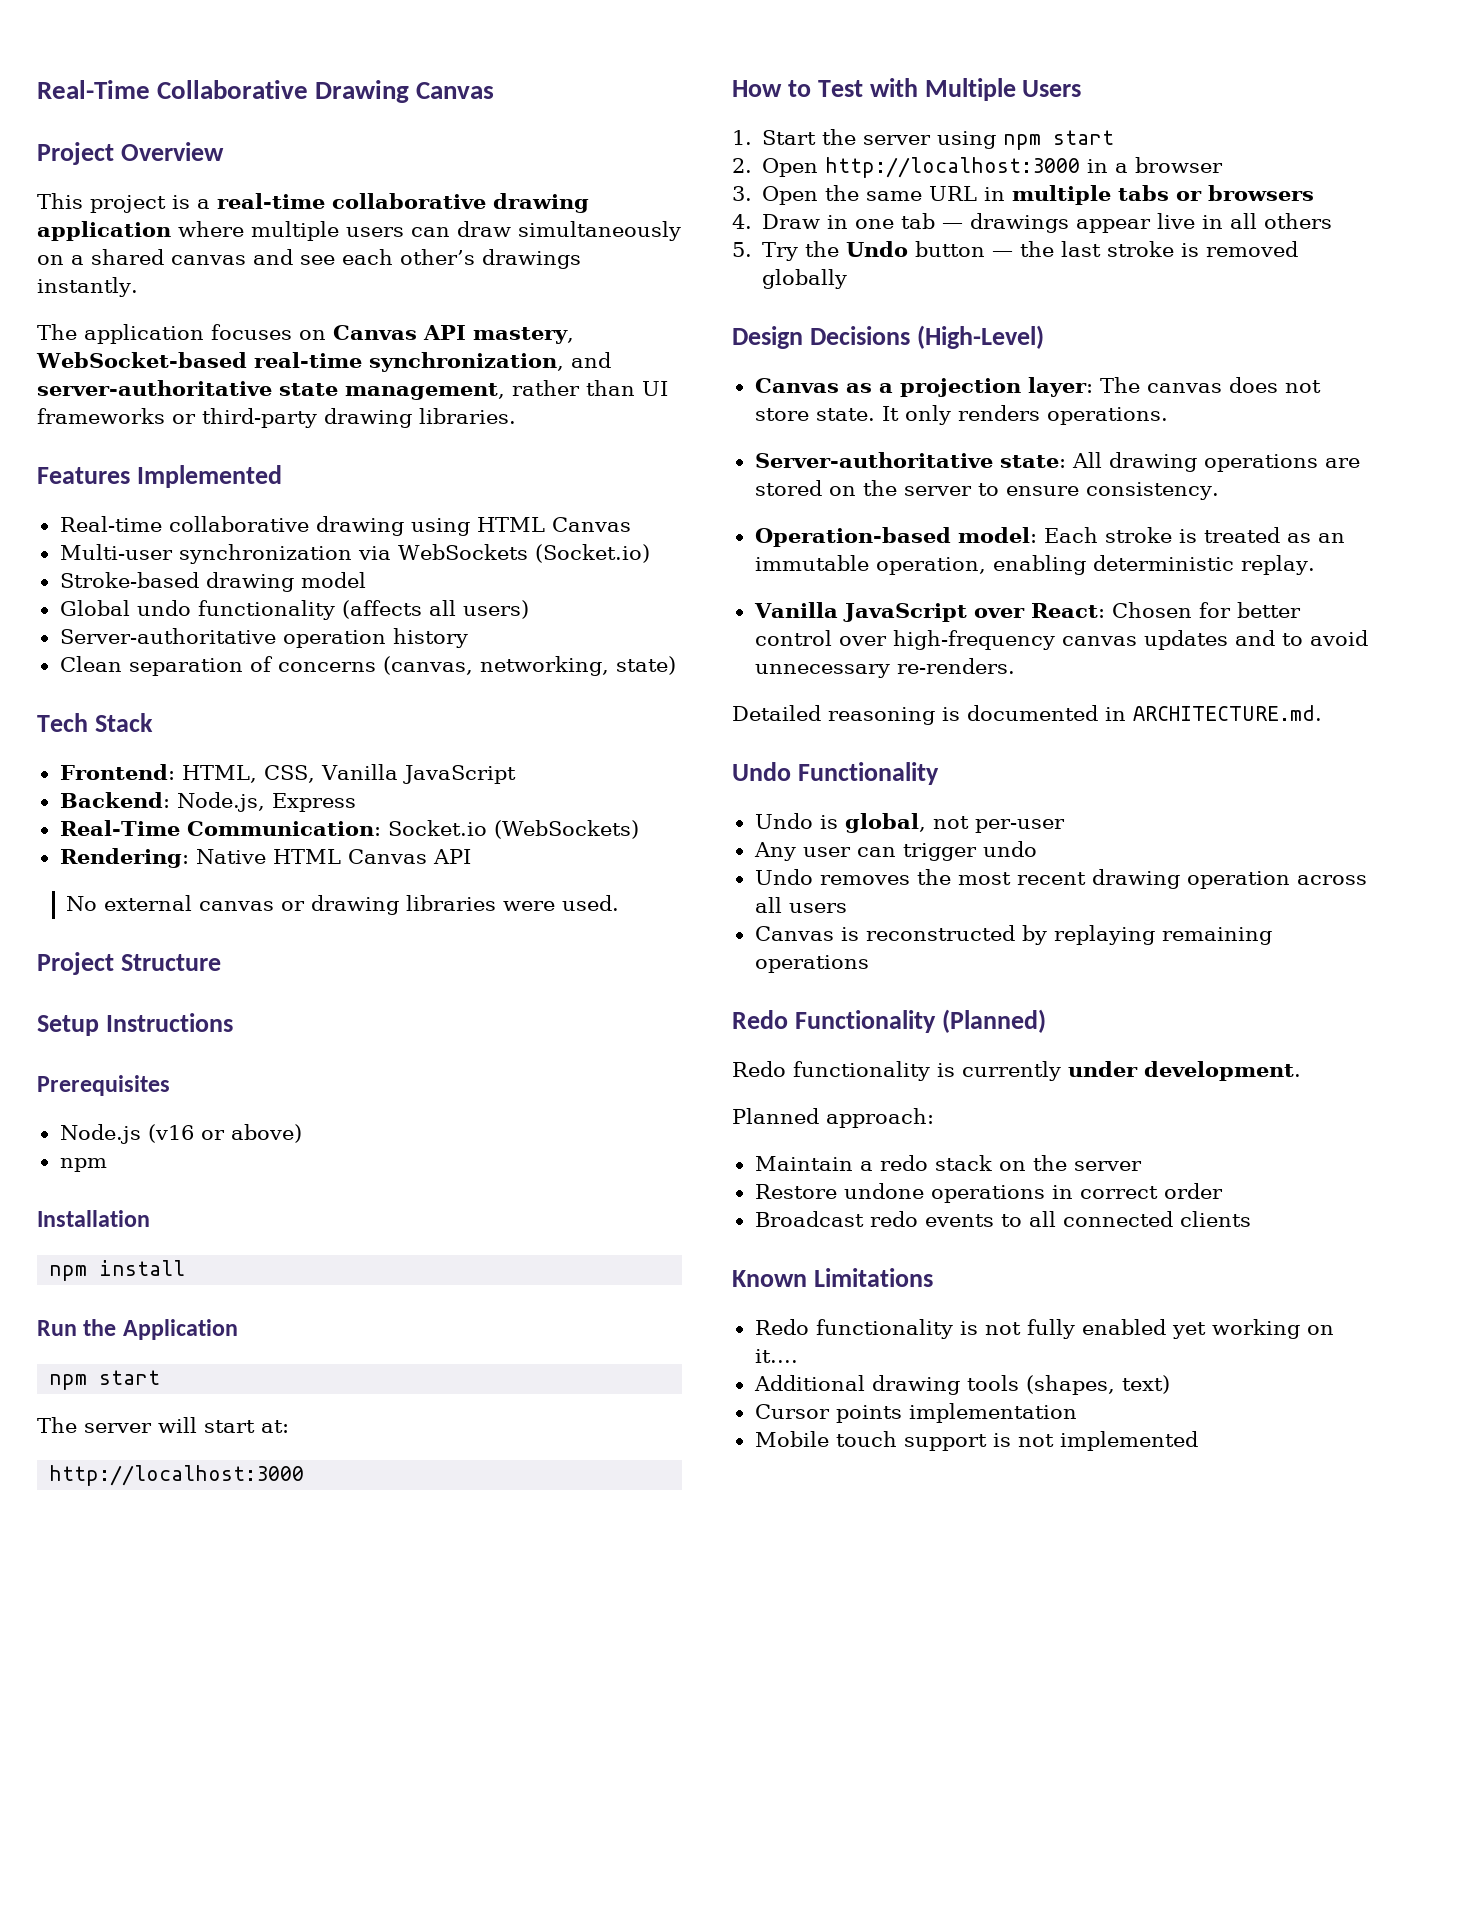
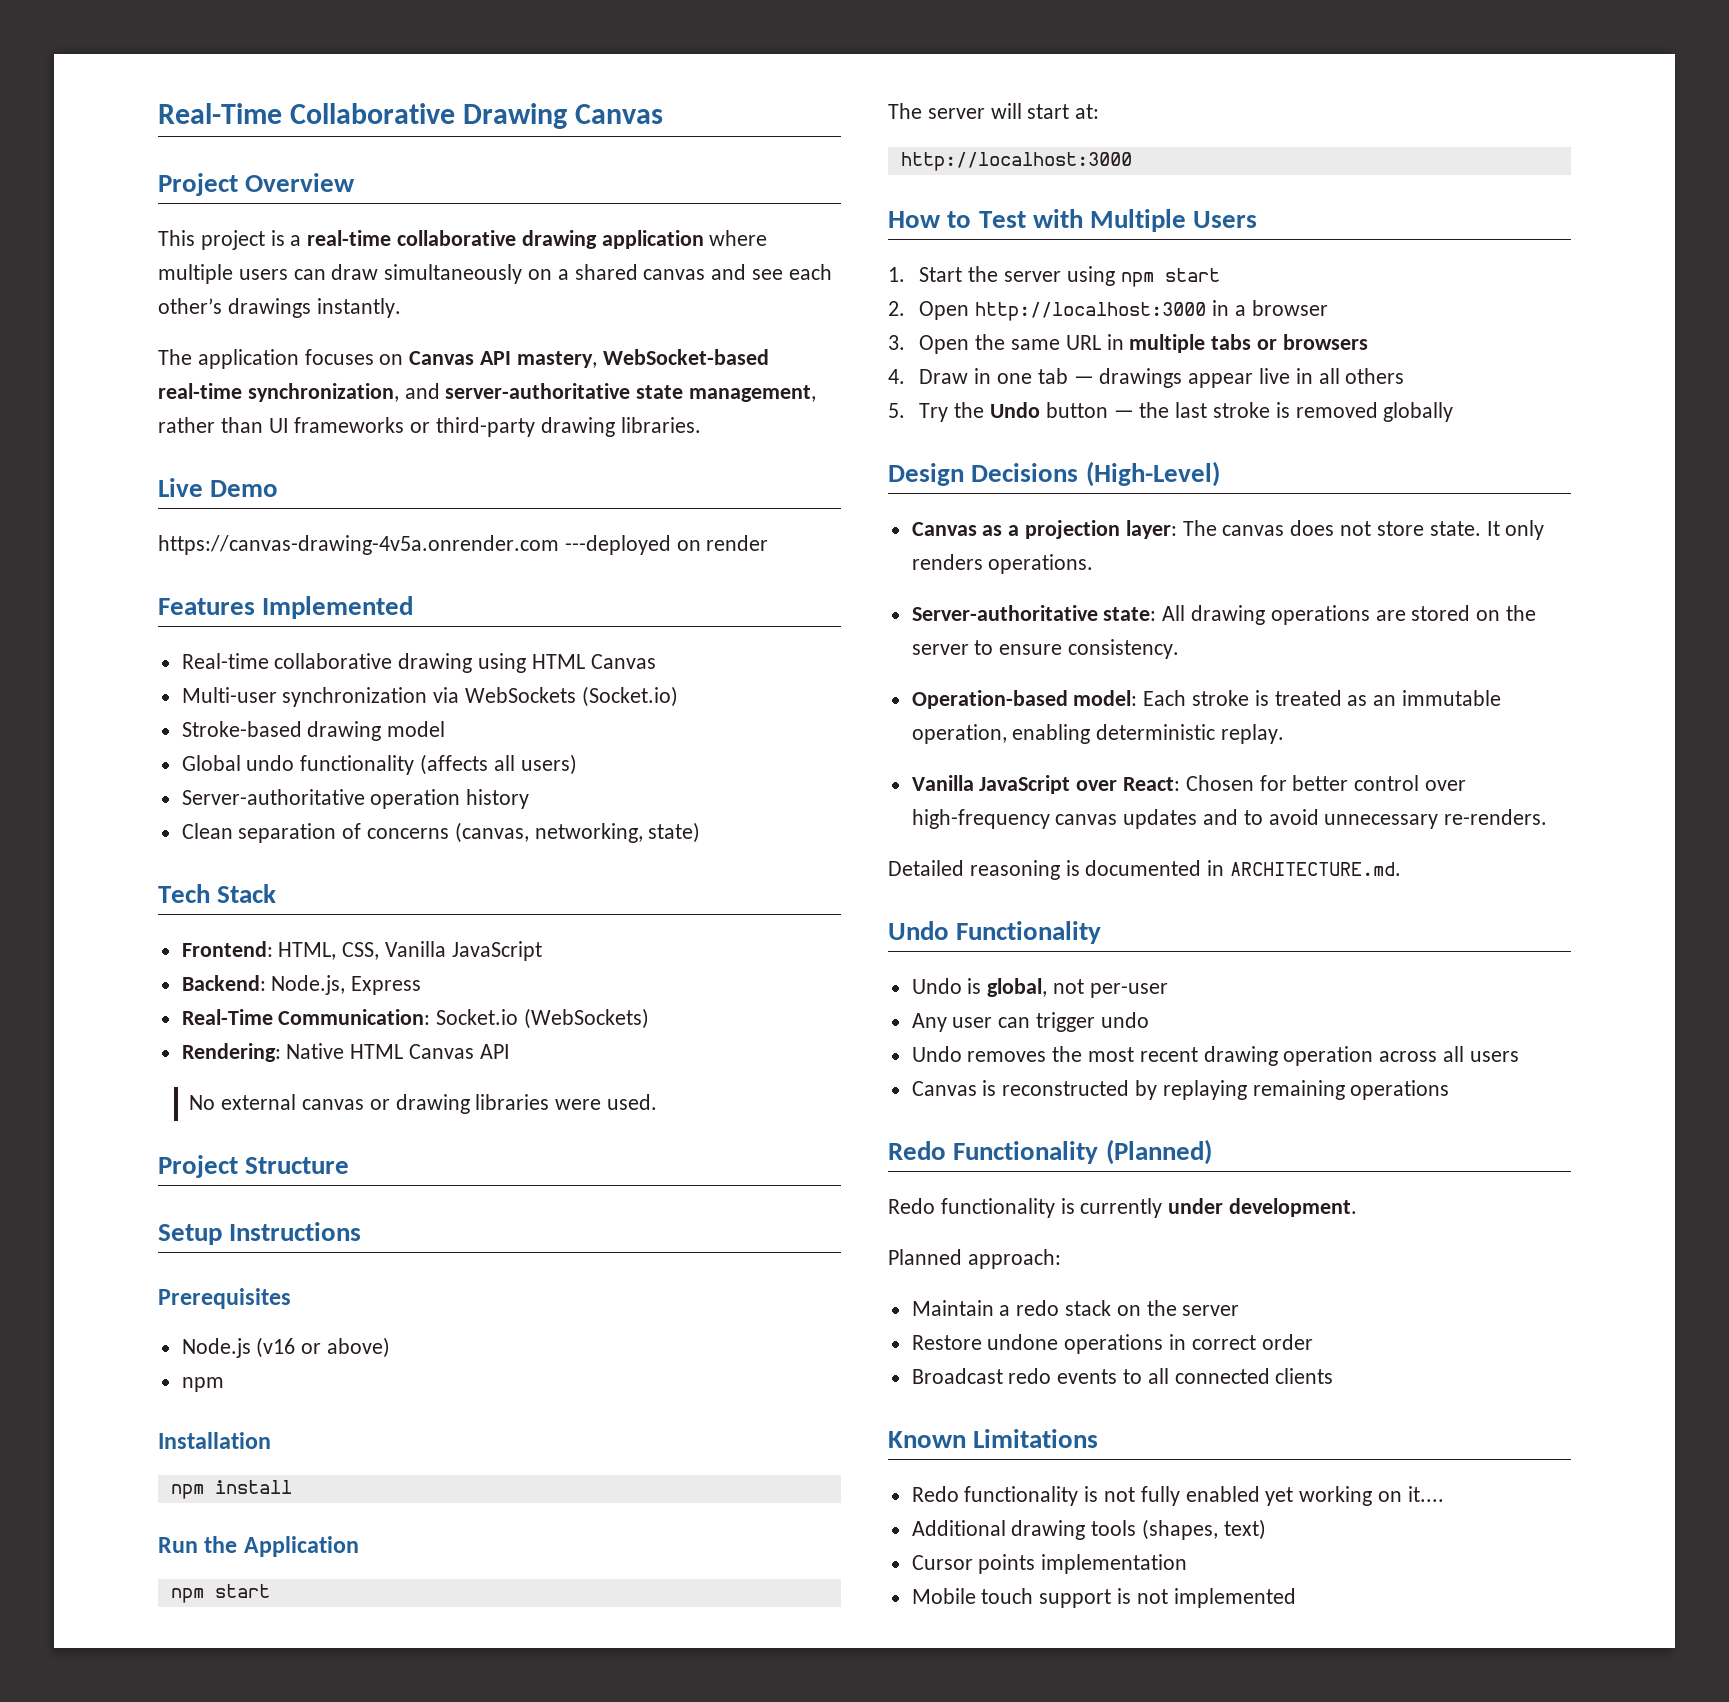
+ Live Demo
+ https://canvas-drawing-4v5a.onrender.com ---deployed on render

